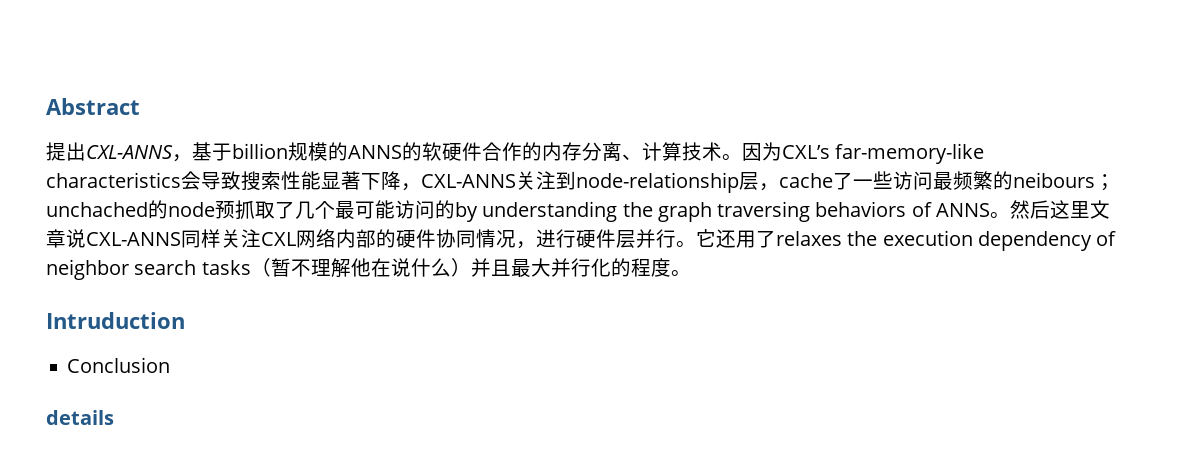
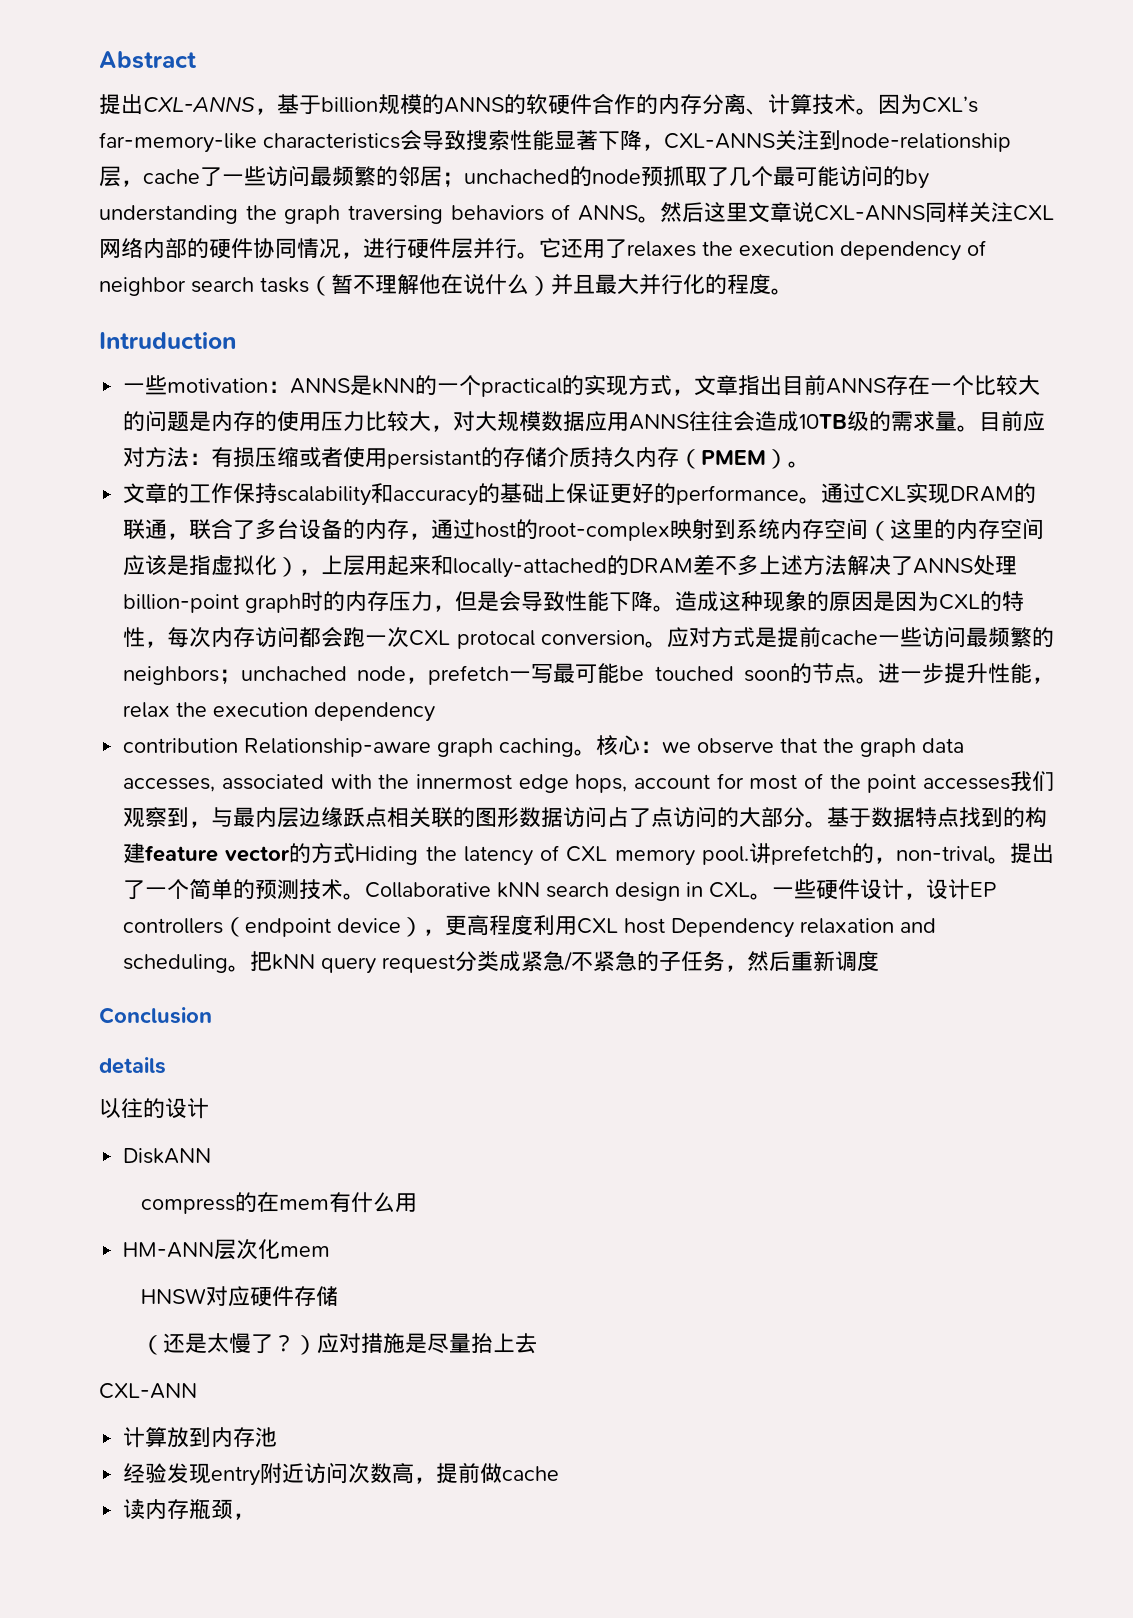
- 因为CXL’s far-memory-like characteristics会导致搜索性能显著下降，CXL-ANNS关注到node-relationship层，cache了一些访问最频繁的neibours；unchached的node预抓取了几个最可能访问的by understanding the graph traversing behaviors of ANNS。
+ 因为CXL’s far-memory-like characteristics会导致搜索性能显著下降，CXL-ANNS关注到node-relationship层，cache了一些访问最频繁的邻居；unchached的node预抓取了几个最可能访问的by understanding the graph traversing behaviors of ANNS。
+ 一些motivation：ANNS是kNN的一个practical的实现方式，文章指出目前ANNS存在一个比较大的问题是内存的使用压力比较大，对大规模数据应用ANNS往往会造成10TB级的需求量。目前应对方法：有损压缩或者使用persistant的存储介质持久内存（PMEM）。
+ 文章的工作保持scalability和accuracy的基础上保证更好的performance。通过CXL实现DRAM的联通，联合了多台设备的内存，通过host的root-complex映射到系统内存空间（这里的内存空间应该是指虚拟化），上层用起来和locally-attached的DRAM差不多上述方法解决了ANNS处理billion-point graph时的内存压力，但是会导致性能下降。造成这种现象的原因是因为CXL的特性，每次内存访问都会跑一次CXL protocal conversion。应对方式是提前cache一些访问最频繁的neighbors；unchached node，prefetch一写最可能be touched soon的节点。进一步提升性能，relax the execution dependency
+ contribution Relationship-aware graph caching。核心：we observe that the graph data accesses, associated with the innermost edge hops, account for most of the point accesses我们观察到，与最内层边缘跃点相关联的图形数据访问占了点访问的大部分。基于数据特点找到的构建feature vector的方式Hiding the latency of CXL memory pool.讲prefetch的，non-trival。提出了一个简单的预测技术。Collaborative kNN search design in CXL。一些硬件设计，设计EP controllers（endpoint device），更高程度利用CXL host Dependency relaxation and scheduling。把kNN query request分类成紧急/不紧急的子任务，然后重新调度
  Conclusion
  details
+ 以往的设计
+ DiskANN
+ compress的在mem有什么用
+ HM-ANN层次化mem
+ HNSW对应硬件存储
+ （还是太慢了？）应对措施是尽量抬上去
+ CXL-ANN
+ 计算放到内存池
+ 经验发现entry附近访问次数高，提前做cache
+ 读内存瓶颈，

